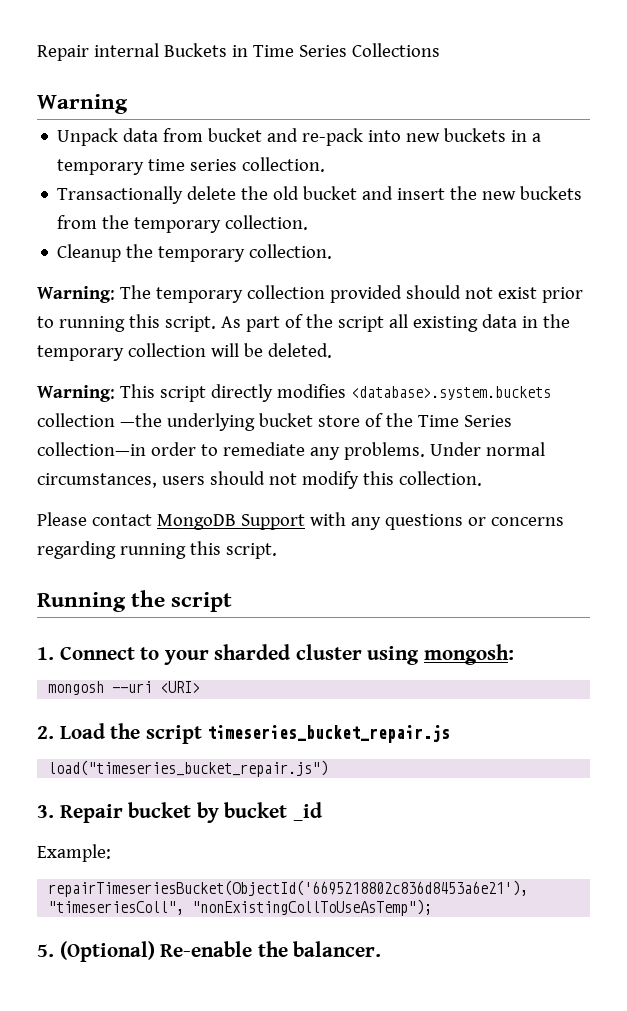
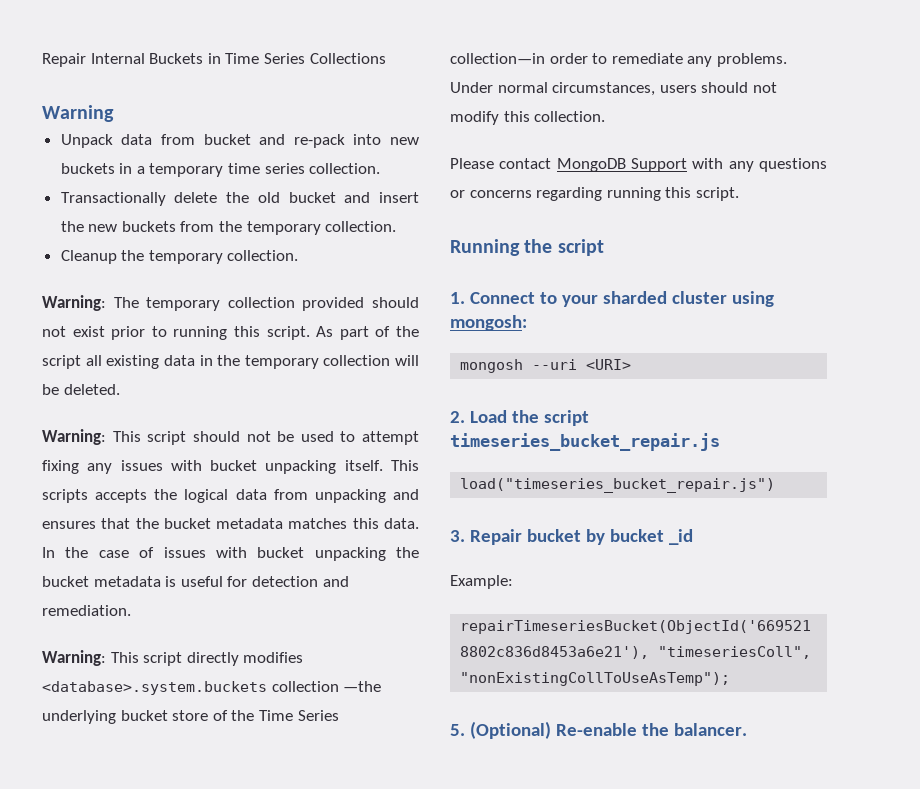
- Repair internal Buckets in Time Series Collections
+ Repair Internal Buckets in Time Series Collections
+ Warning: This script should not be used to attempt fixing any issues with bucket unpacking itself. This scripts accepts the logical data from unpacking and ensures that the bucket metadata matches this data. In the case of issues with bucket unpacking the bucket metadata is useful for detection and remediation.

